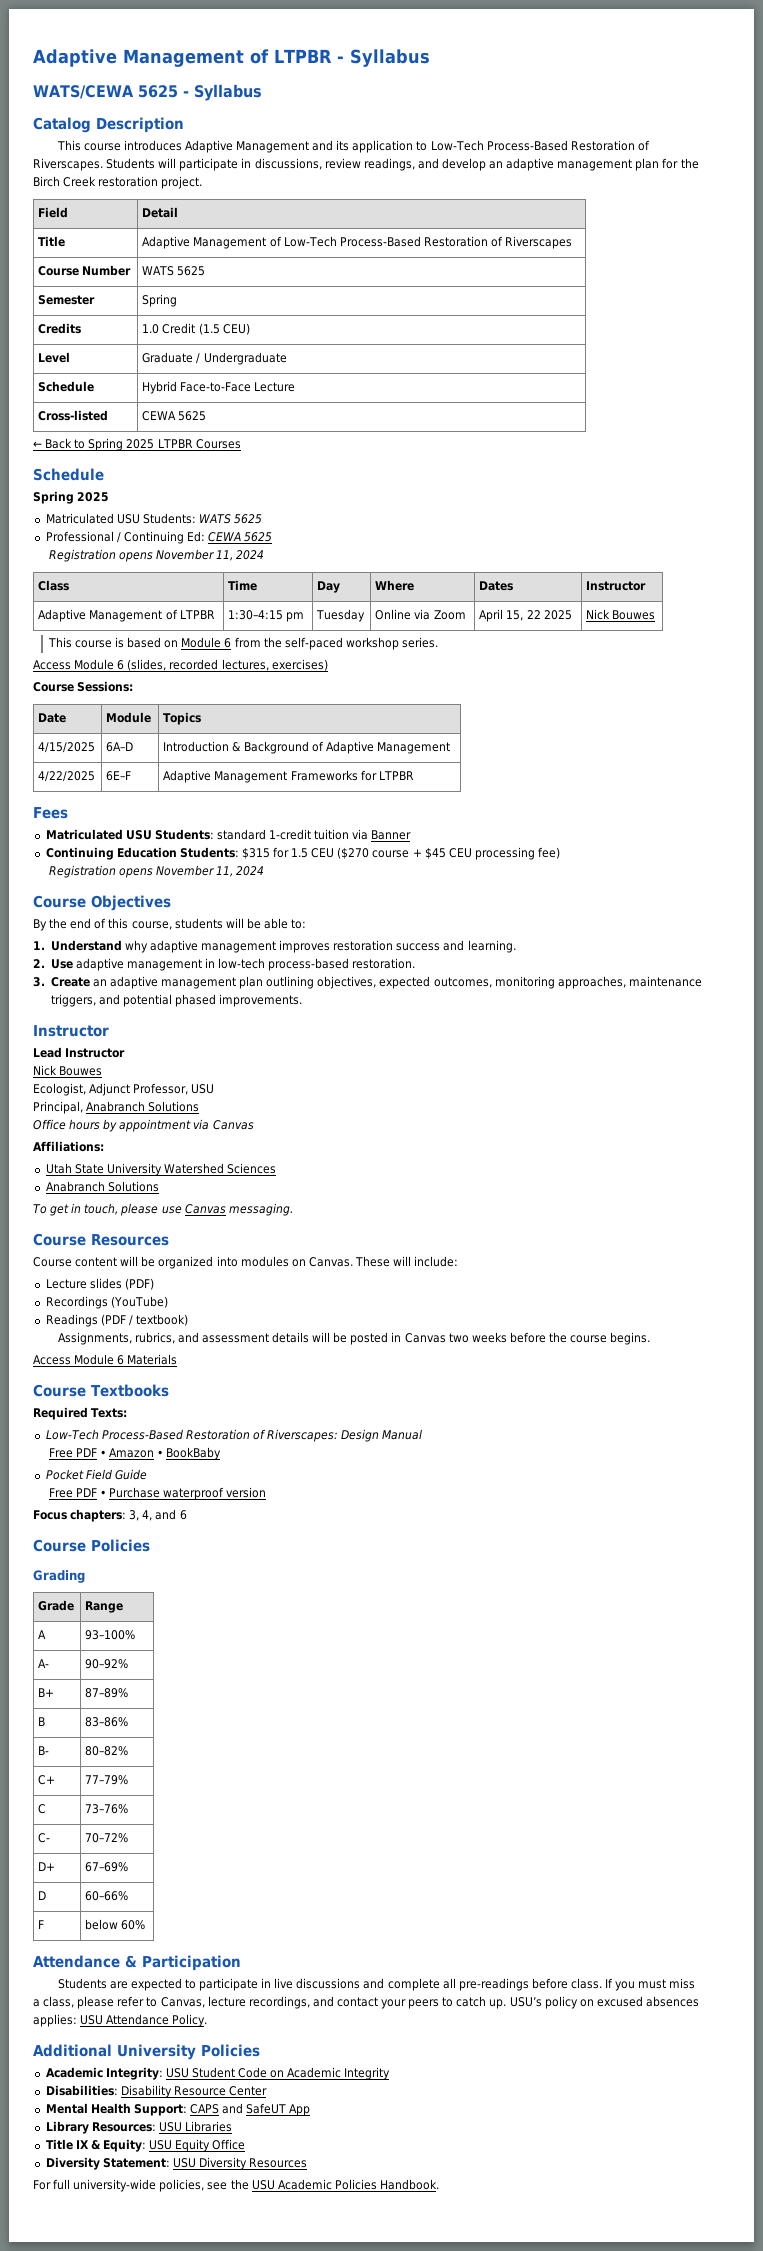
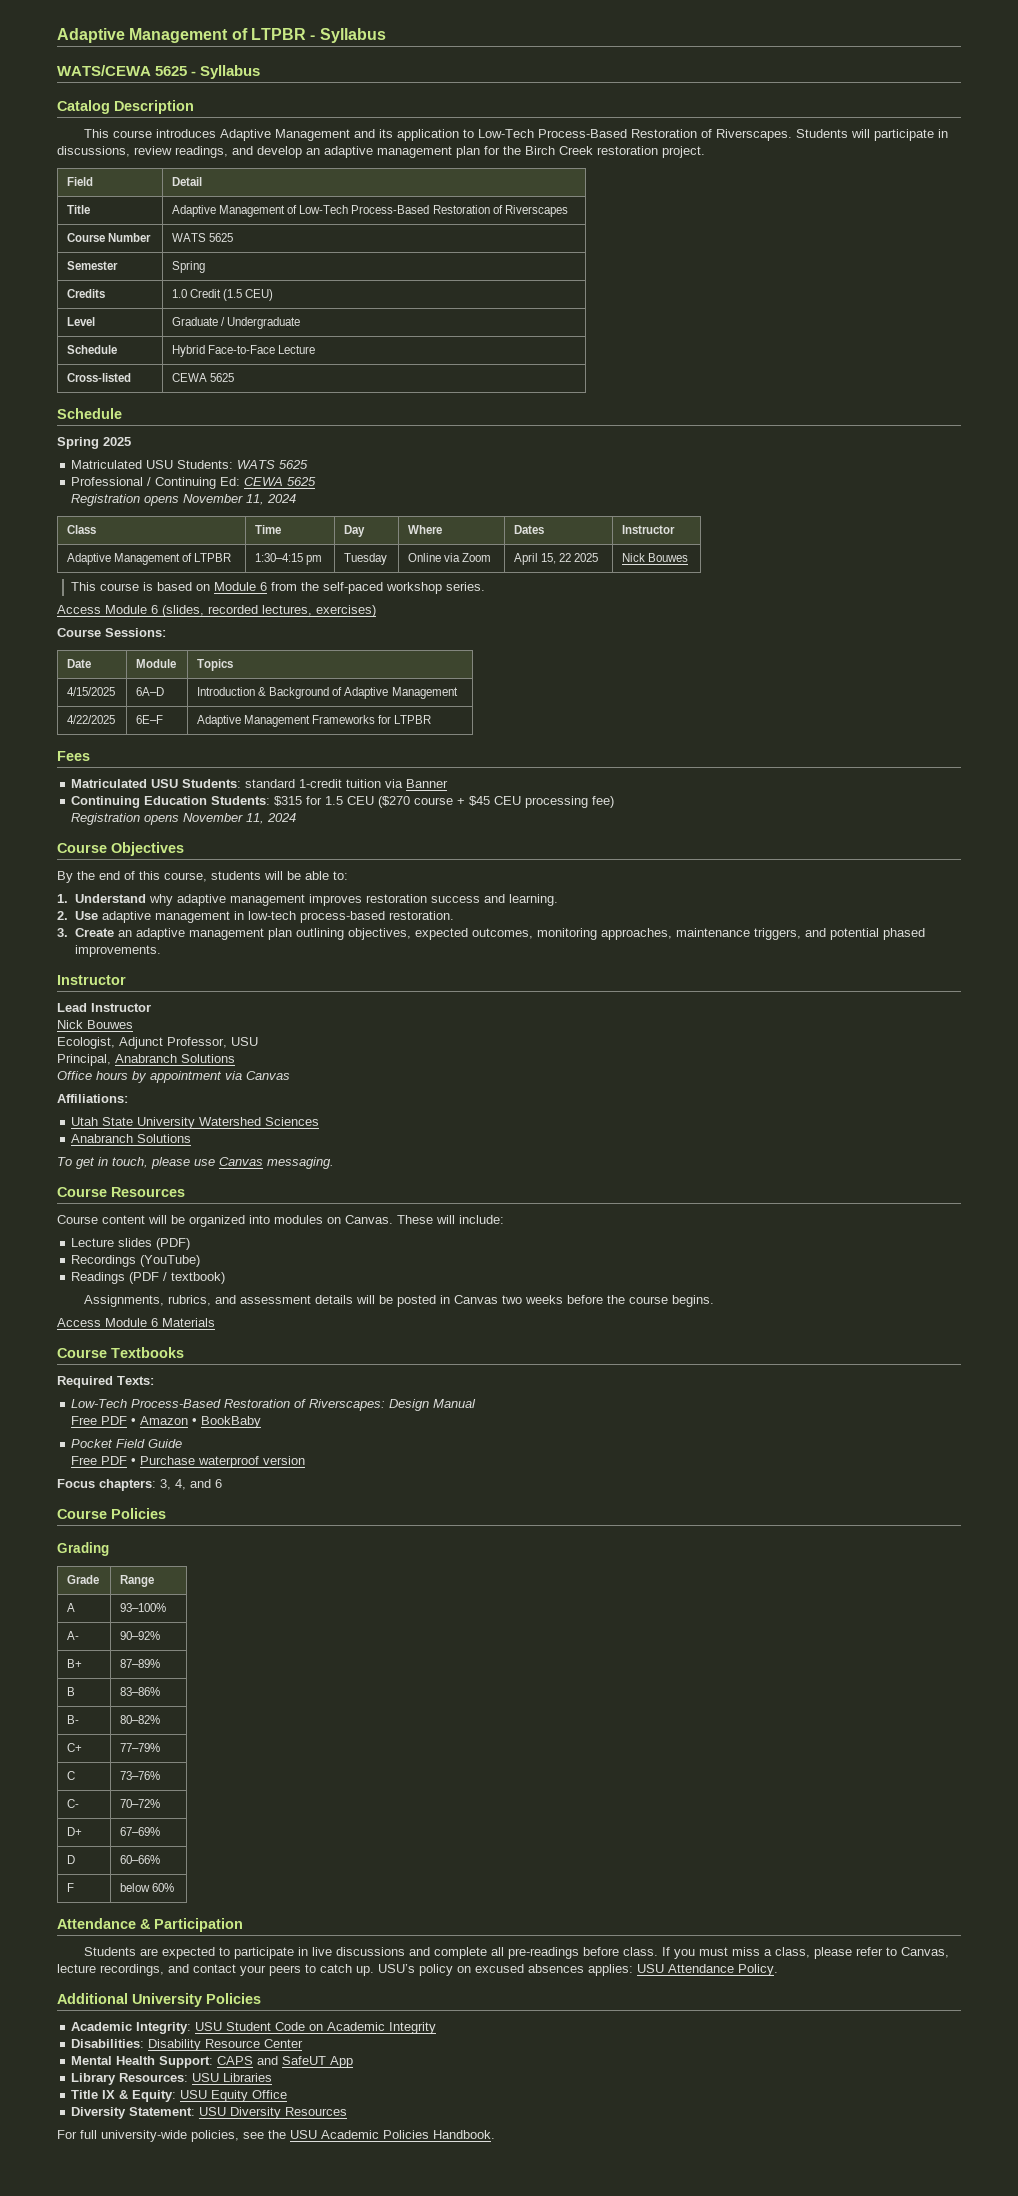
- ← Back to Spring 2025 LTPBR Courses

